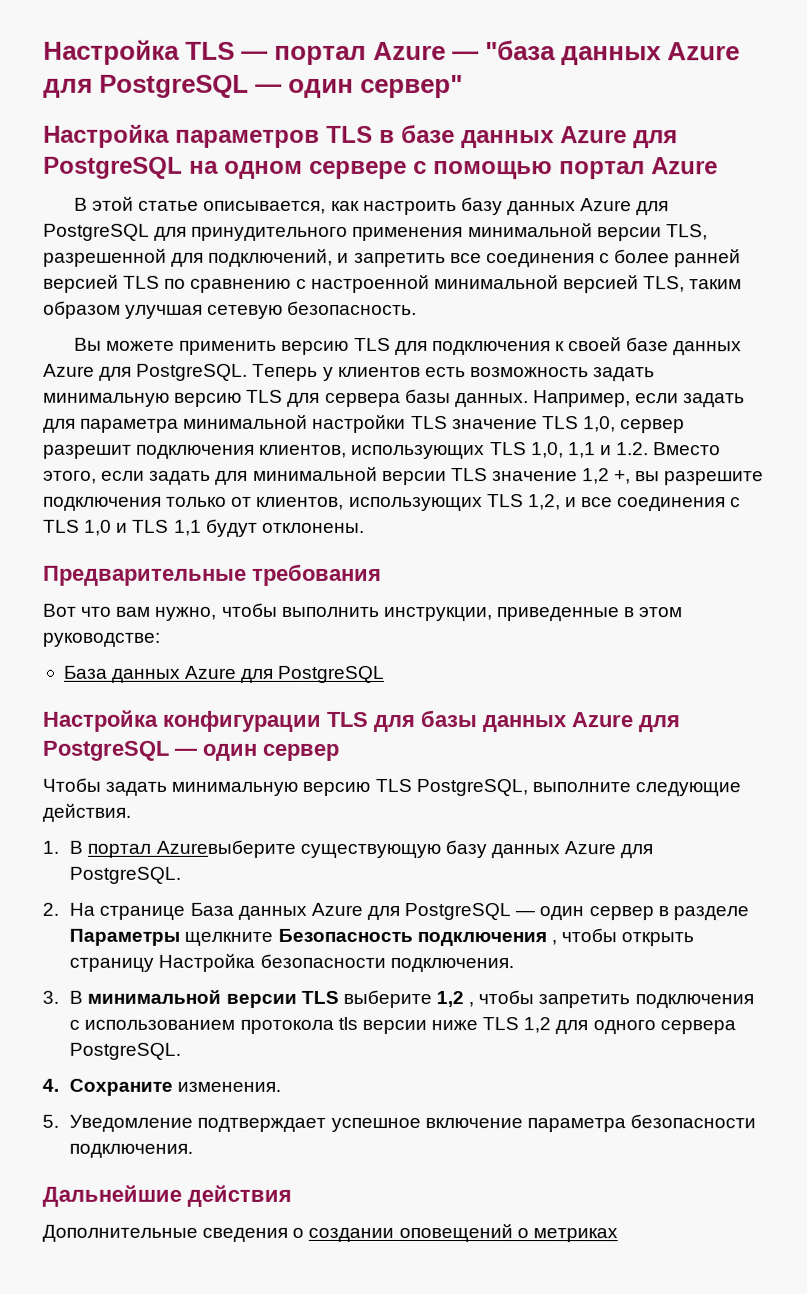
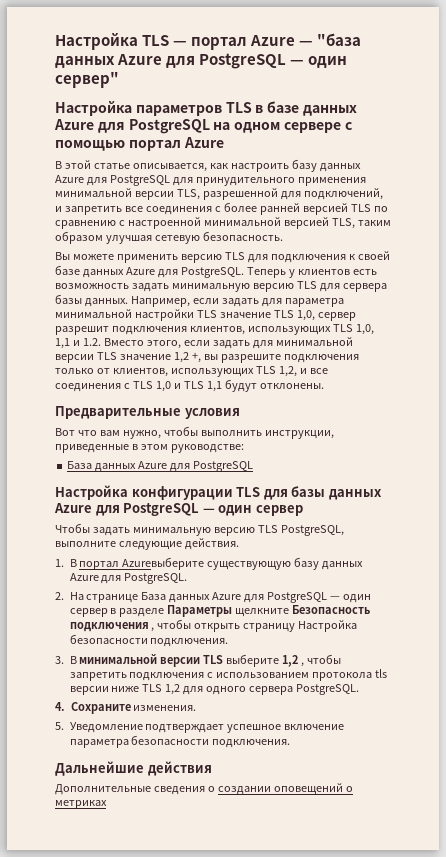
- Предварительные требования
+ Предварительные условия

